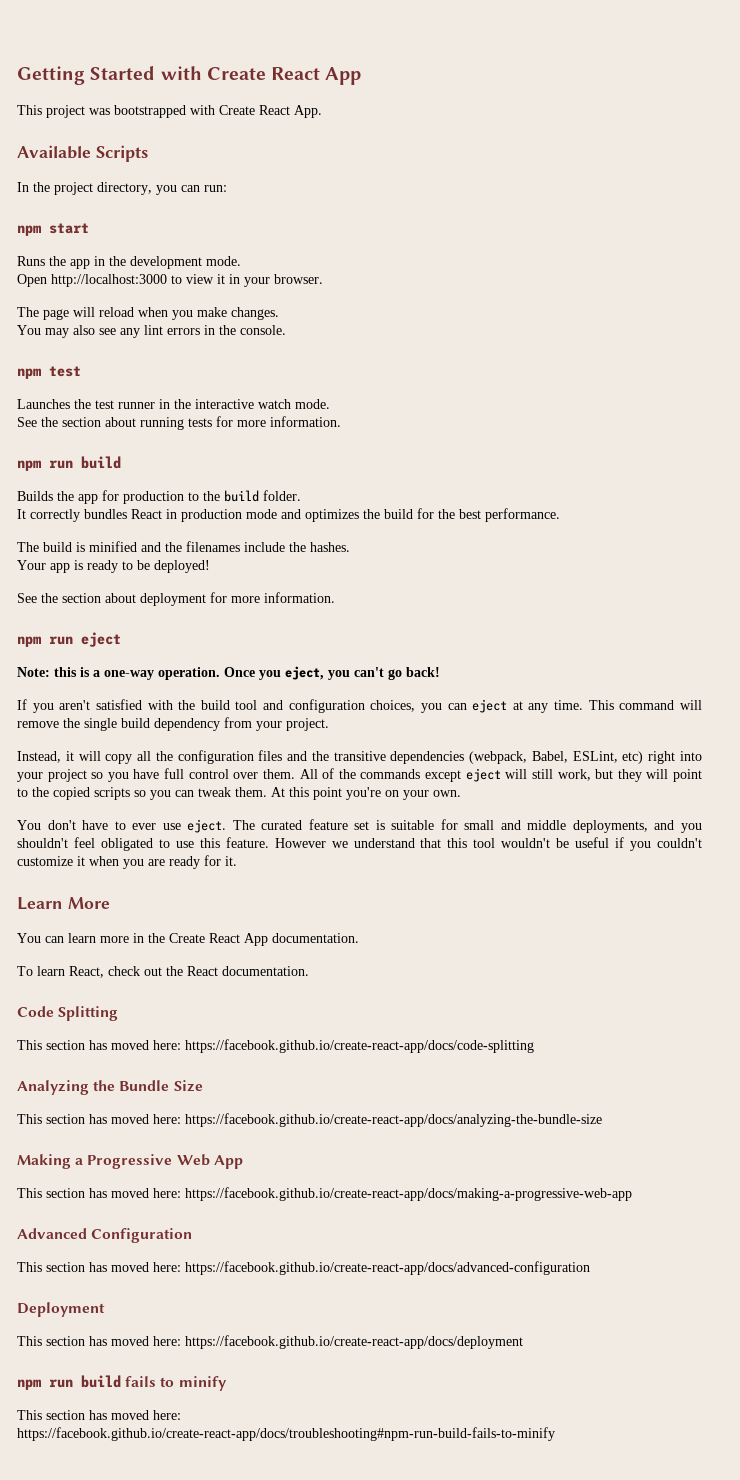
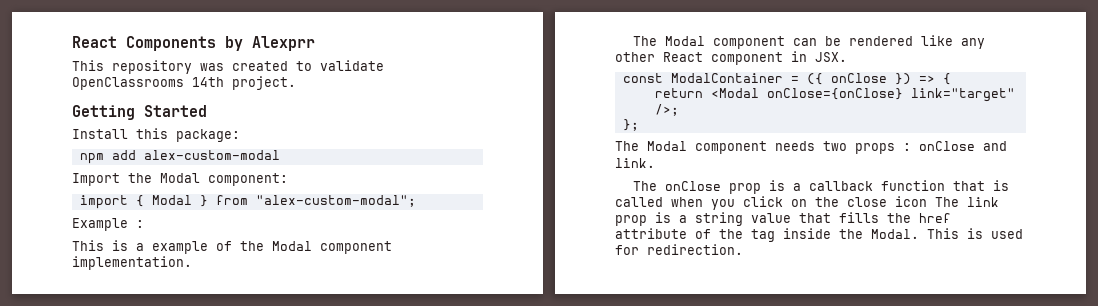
- Getting Started with Create React App
- This project was bootstrapped with Create React App.
- Available Scripts
- In the project directory, you can run:
- npm start
- Runs the app in the development mode.
- Open http://localhost:3000 to view it in your browser.
- The page will reload when you make changes.
- You may also see any lint errors in the console.
- npm test
- Launches the test runner in the interactive watch mode.
- See the section about running tests for more information.
- npm run build
- Builds the app for production to the build folder.
- It correctly bundles React in production mode and optimizes the build for the best performance.
- The build is minified and the filenames include the hashes.
- Your app is ready to be deployed!
- See the section about deployment for more information.
- npm run eject
- Note: this is a one-way operation. Once you eject, you can't go back!
- If you aren't satisfied with the build tool and configuration choices, you can eject at any time. This command will remove the single build dependency from your project.
- Instead, it will copy all the configuration files and the transitive dependencies (webpack, Babel, ESLint, etc) right into your project so you have full control over them. All of the commands except eject will still work, but they will point to the copied scripts so you can tweak them. At this point you're on your own.
- You don't have to ever use eject. The curated feature set is suitable for small and middle deployments, and you shouldn't feel obligated to use this feature. However we understand that this tool wouldn't be useful if you couldn't customize it when you are ready for it.
- Learn More
- You can learn more in the Create React App documentation.
- To learn React, check out the React documentation.
- Code Splitting
- This section has moved here: https://facebook.github.io/create-react-app/docs/code-splitting
- Analyzing the Bundle Size
- This section has moved here: https://facebook.github.io/create-react-app/docs/analyzing-the-bundle-size
- Making a Progressive Web App
- This section has moved here: https://facebook.github.io/create-react-app/docs/making-a-progressive-web-app
- Advanced Configuration
- This section has moved here: https://facebook.github.io/create-react-app/docs/advanced-configuration
- Deployment
- This section has moved here: https://facebook.github.io/create-react-app/docs/deployment
- npm run build fails to minify
- This section has moved here: https://facebook.github.io/create-react-app/docs/troubleshooting#npm-run-build-fails-to-minify
+ React Components by Alexprr
+ This repository was created to validate OpenClassrooms 14th project.
+ Getting Started
+ Install this package:
+ npm add alex-custom-modal
+ Import the Modal component:
+ import { Modal } from "alex-custom-modal";
+ Example :
+ This is a example of the Modal component implementation.
+ The Modal component can be rendered like any other React component in JSX.
+ const ModalContainer = ({ onClose }) => {
+ return <Modal onClose={onClose} link="target" />;
+ };
+ The Modal component needs two props : onClose and link.
+ The onClose prop is a callback function that is called when you click on the close icon The link prop is a string value that fills the href attribute of the tag inside the Modal. This is used for redirection.

